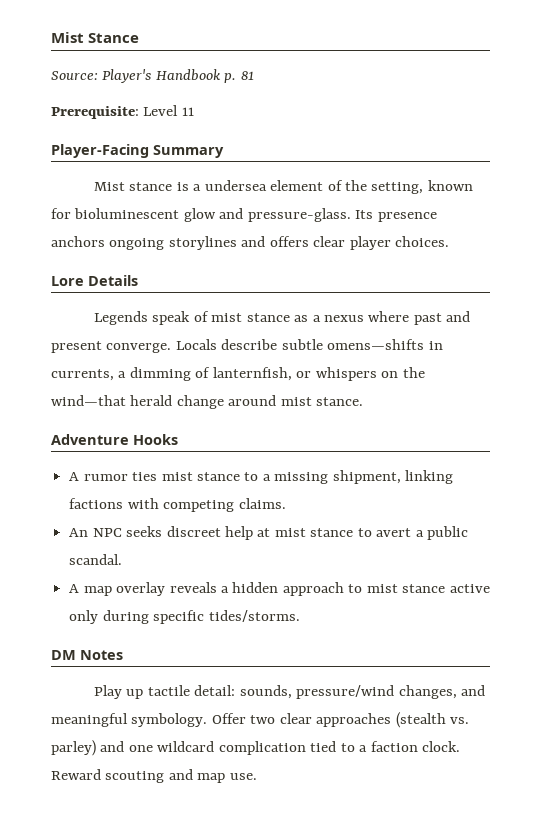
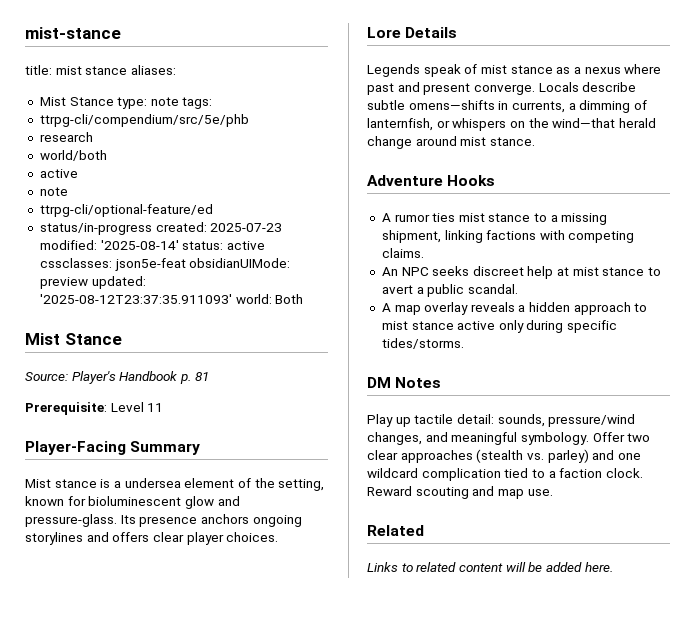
+ mist-stance
+ title: mist stance aliases:
+ Mist Stance type: note tags:
+ ttrpg-cli/compendium/src/5e/phb
+ research
+ world/both
+ active
+ note
+ ttrpg-cli/optional-feature/ed
+ status/in-progress created: 2025-07-23 modified: '2025-08-14' status: active cssclasses: json5e-feat obsidianUIMode: preview updated: '2025-08-12T23:37:35.911093' world: Both
+ Related
+ Links to related content will be added here.

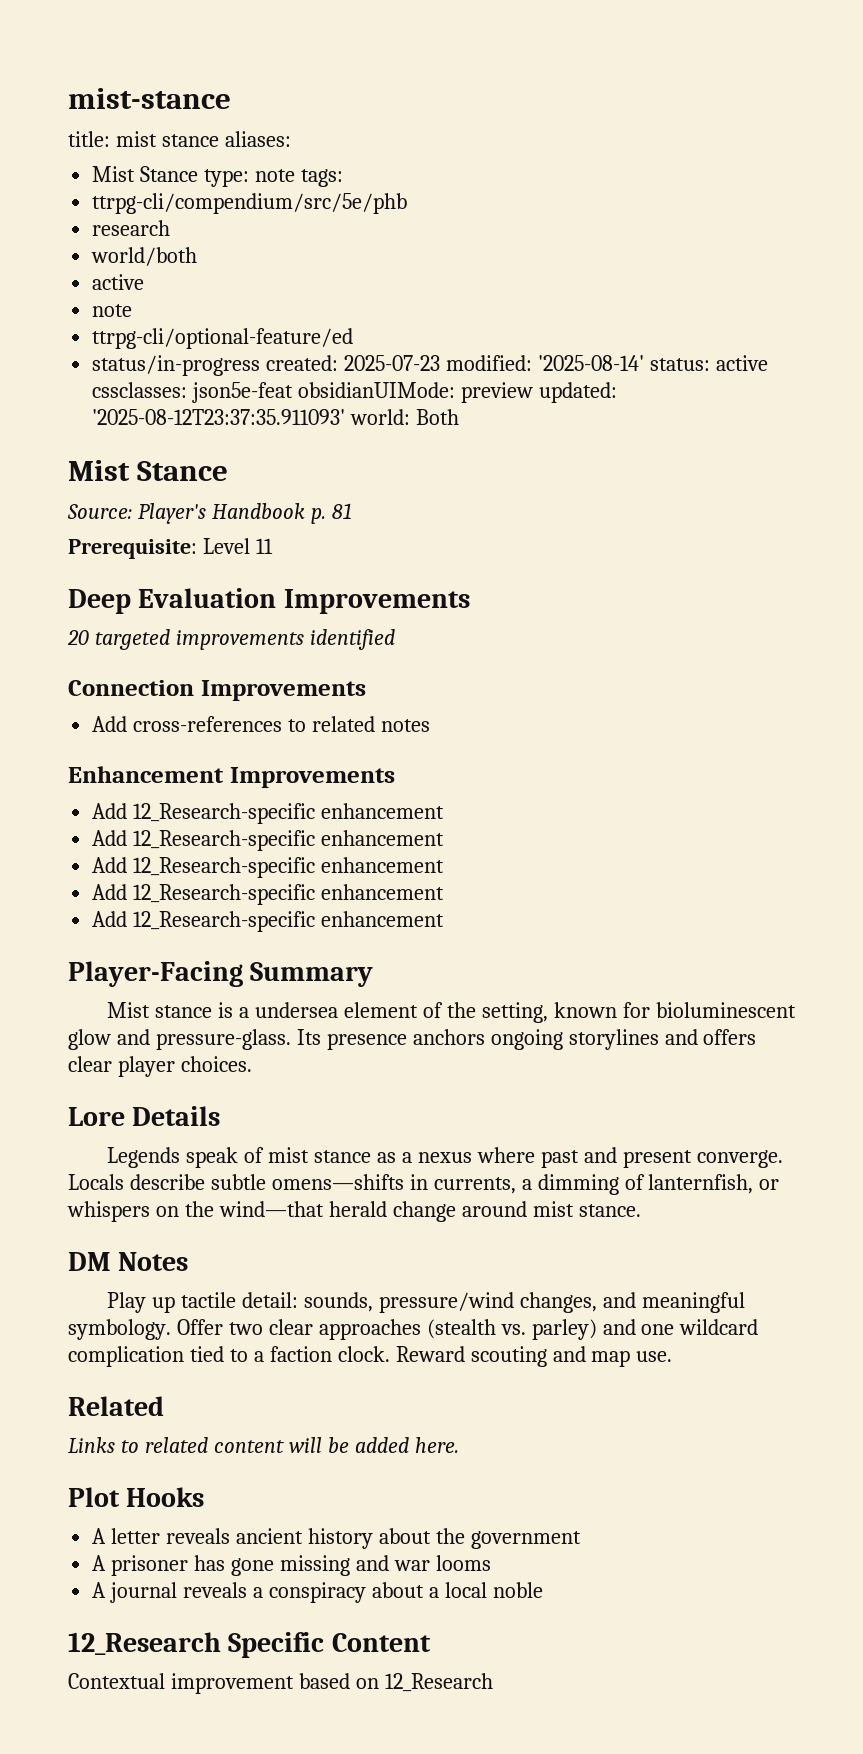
+ Deep Evaluation Improvements
+ 20 targeted improvements identified
+ Connection Improvements
+ Add cross-references to related notes
+ Enhancement Improvements
+ Add 12_Research-specific enhancement
+ Add 12_Research-specific enhancement
+ Add 12_Research-specific enhancement
+ Add 12_Research-specific enhancement
+ Add 12_Research-specific enhancement
- Adventure Hooks
- A rumor ties mist stance to a missing shipment, linking factions with competing claims.
- An NPC seeks discreet help at mist stance to avert a public scandal.
- A map overlay reveals a hidden approach to mist stance active only during specific tides/storms.
+ Plot Hooks
+ A letter reveals ancient history about the government
+ A prisoner has gone missing and war looms
+ A journal reveals a conspiracy about a local noble
+ 12_Research Specific Content
+ Contextual improvement based on 12_Research

